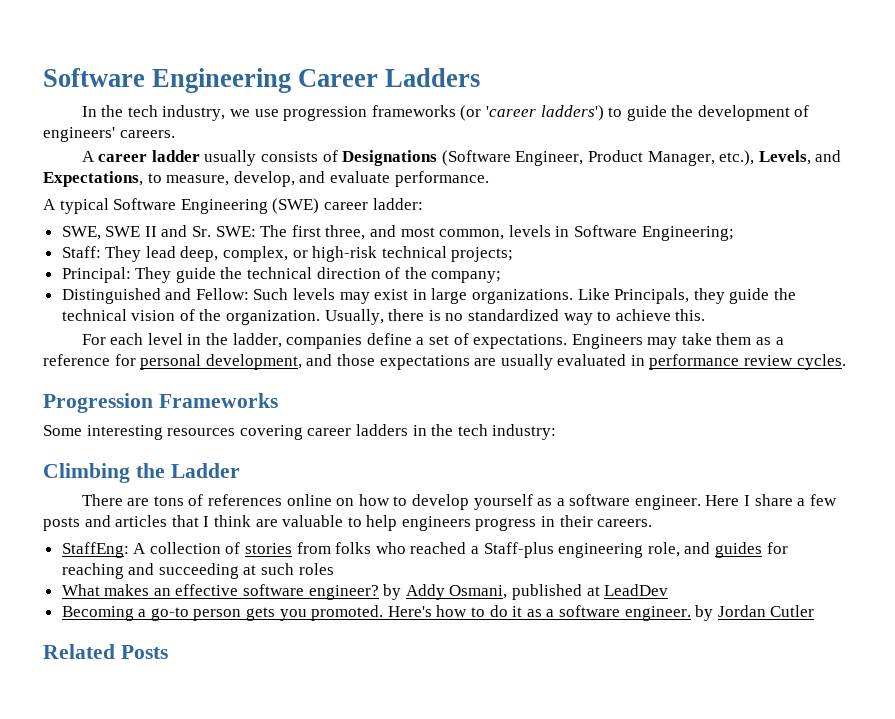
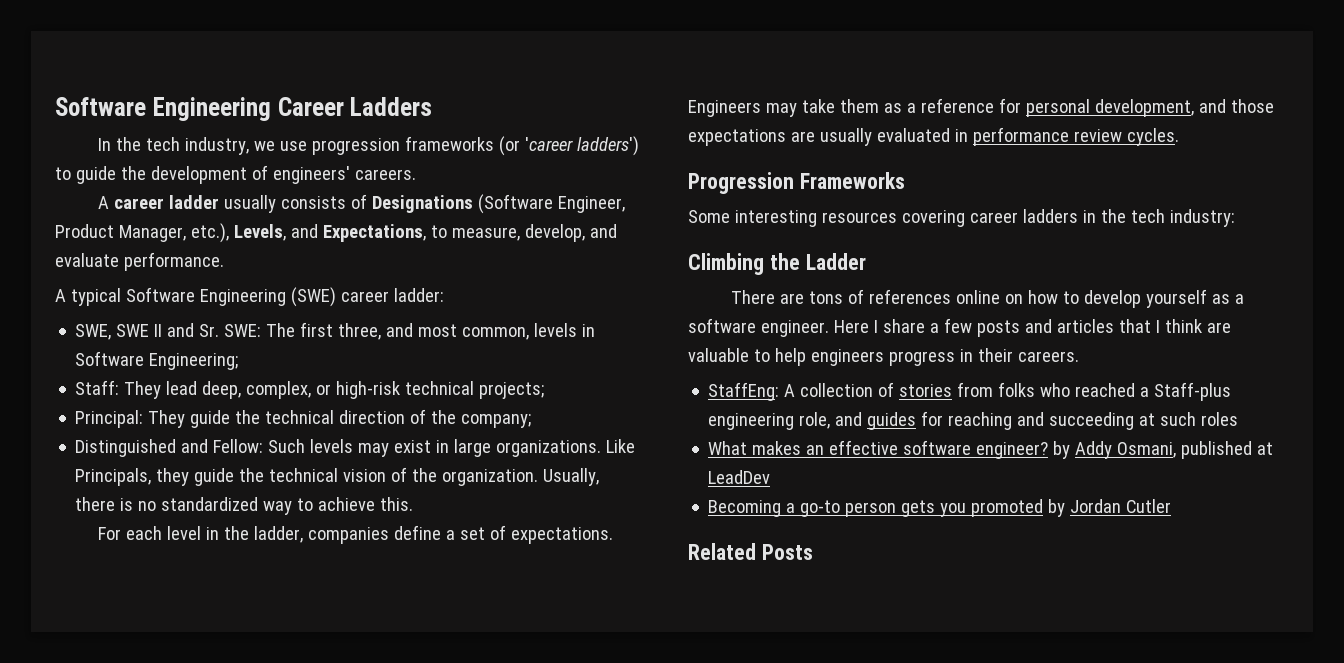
- Becoming a go-to person gets you promoted. Here's how to do it as a software engineer. by Jordan Cutler
+ Becoming a go-to person gets you promoted by Jordan Cutler

